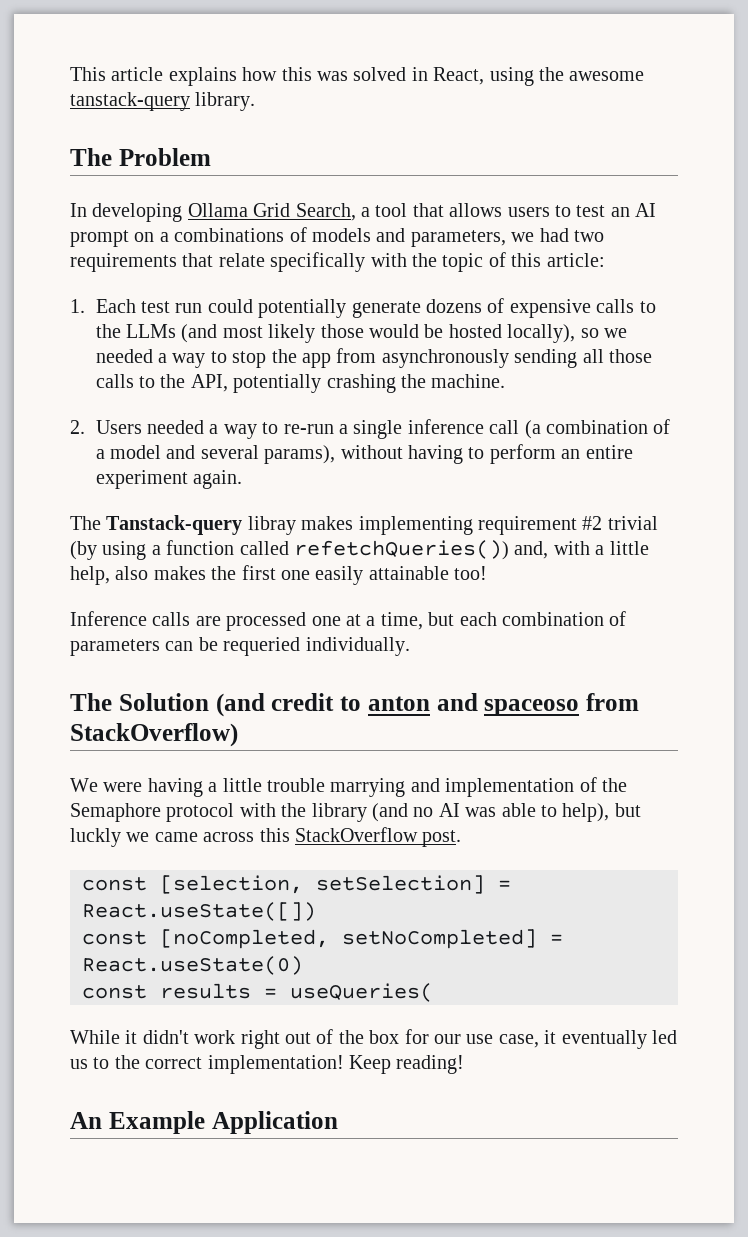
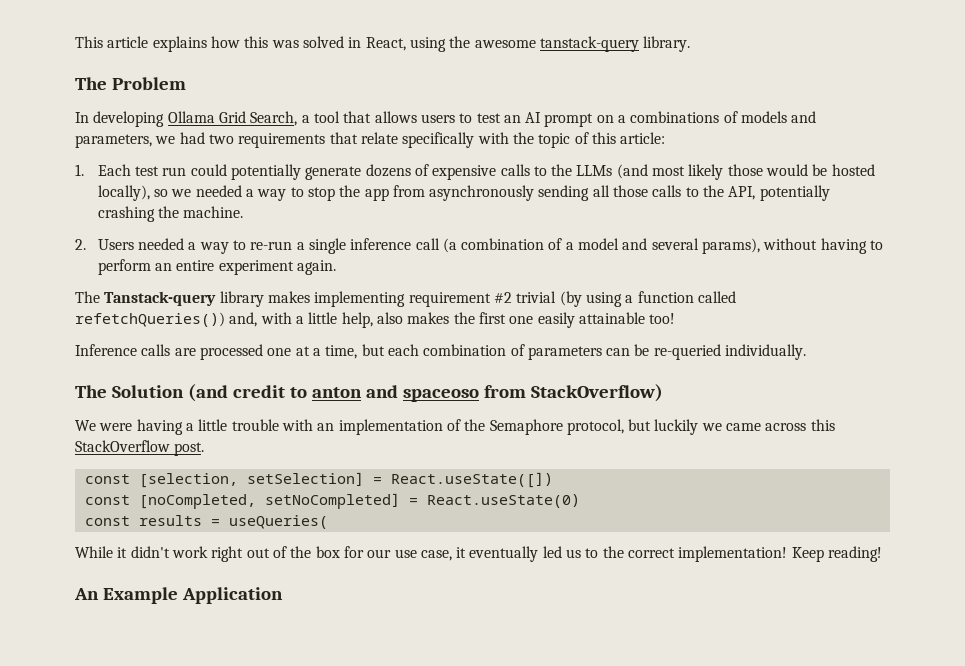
- The Tanstack-query libray makes implementing requirement #2 trivial (by using a function called refetchQueries()) and, with a little help, also makes the first one easily attainable too!
+ The Tanstack-query library makes implementing requirement #2 trivial (by using a function called refetchQueries()) and, with a little help, also makes the first one easily attainable too!
- Inference calls are processed one at a time, but each combination of parameters can be requeried individually.
+ Inference calls are processed one at a time, but each combination of parameters can be re-queried individually.
- We were having a little trouble marrying and implementation of the Semaphore protocol with the library (and no AI was able to help), but luckly we came across this StackOverflow post.
+ We were having a little trouble with an implementation of the Semaphore protocol, but luckily we came across this StackOverflow post.

